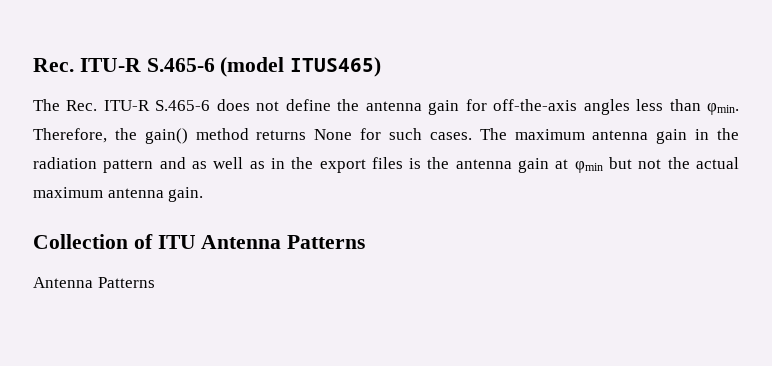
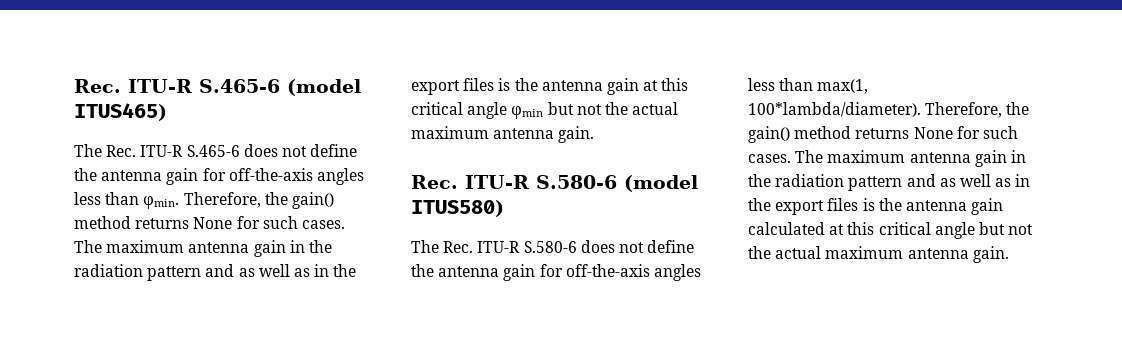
- The maximum antenna gain in the radiation pattern and as well as in the export files is the antenna gain at φmin but not the actual maximum antenna gain.
+ The maximum antenna gain in the radiation pattern and as well as in the export files is the antenna gain at this critical angle φmin but not the actual maximum antenna gain.
- Collection of ITU Antenna Patterns
- Antenna Patterns
+ Rec. ITU-R S.580-6 (model ITUS580)
+ The Rec. ITU-R S.580-6 does not define the antenna gain for off-the-axis angles less than max(1, 100*lambda/diameter). Therefore, the gain() method returns None for such cases. The maximum antenna gain in the radiation pattern and as well as in the export files is the antenna gain calculated at this critical angle but not the actual maximum antenna gain.

